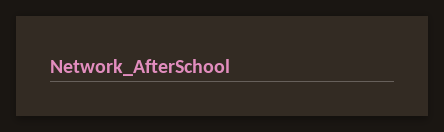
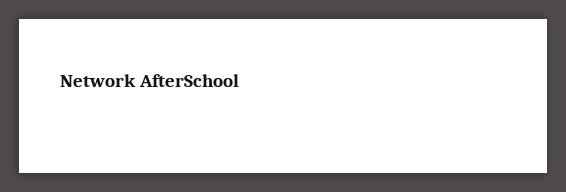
- Network_AfterSchool
+ Network AfterSchool

